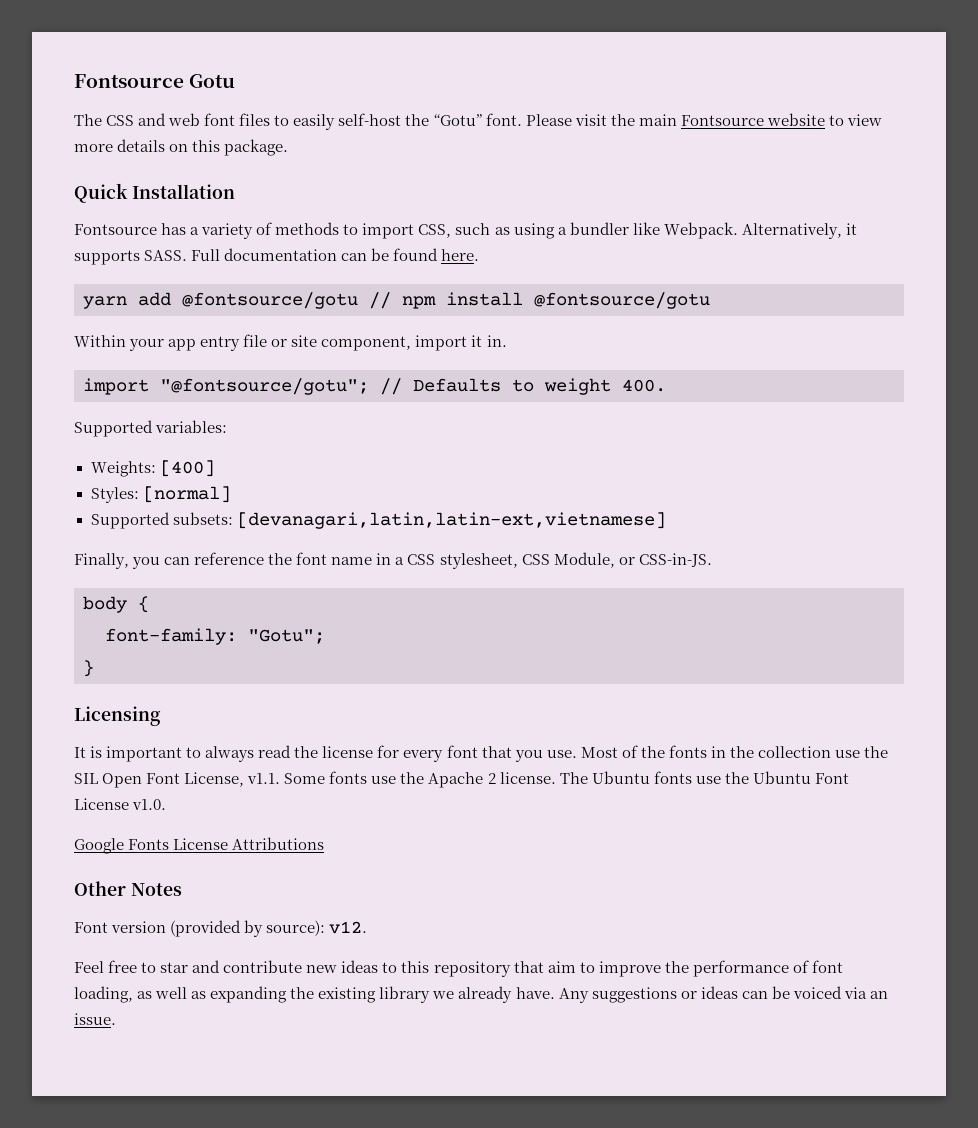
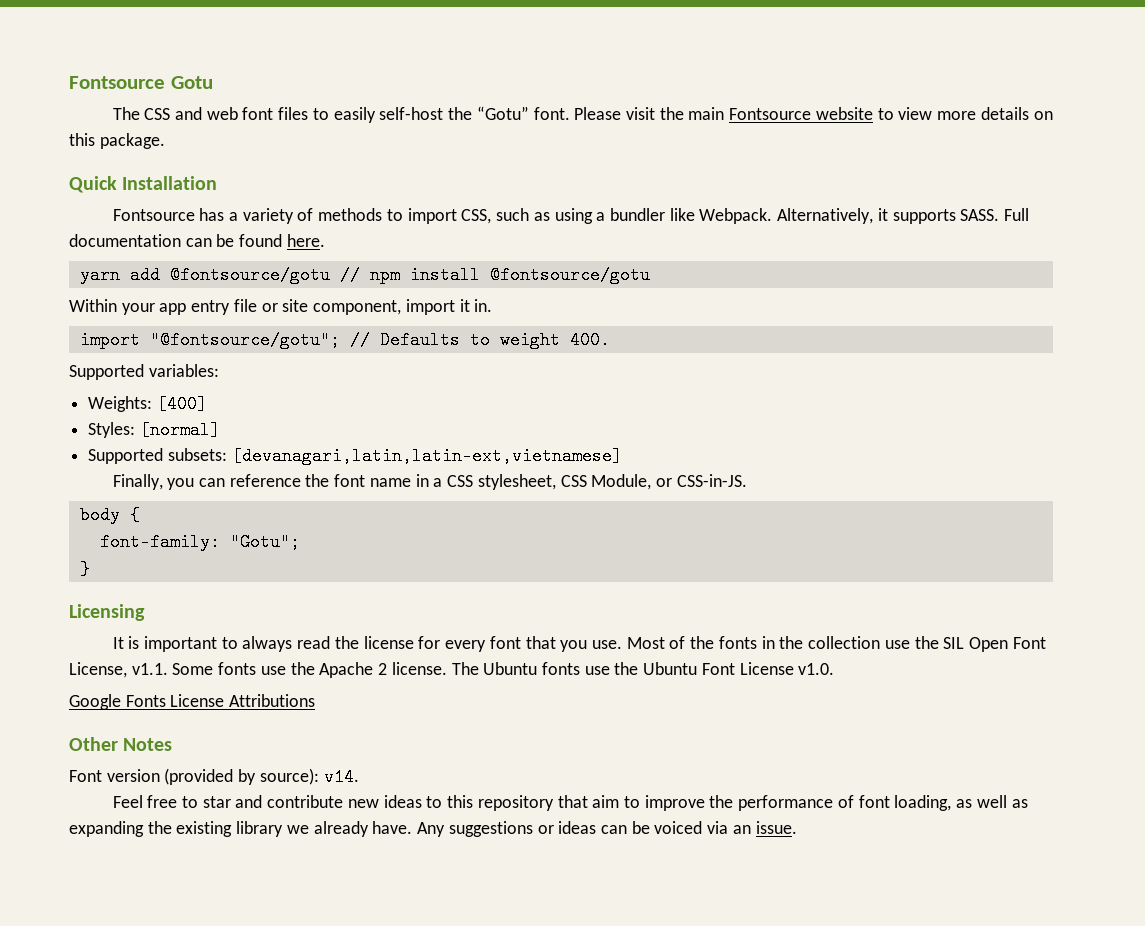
- Font version (provided by source): v12.
+ Font version (provided by source): v14.

